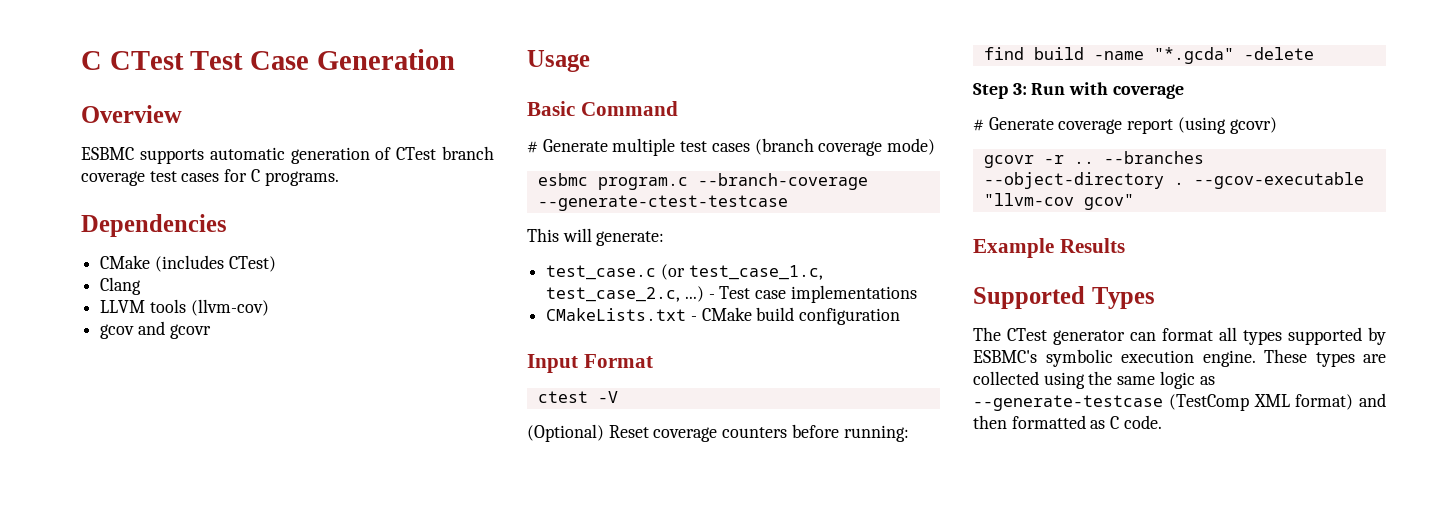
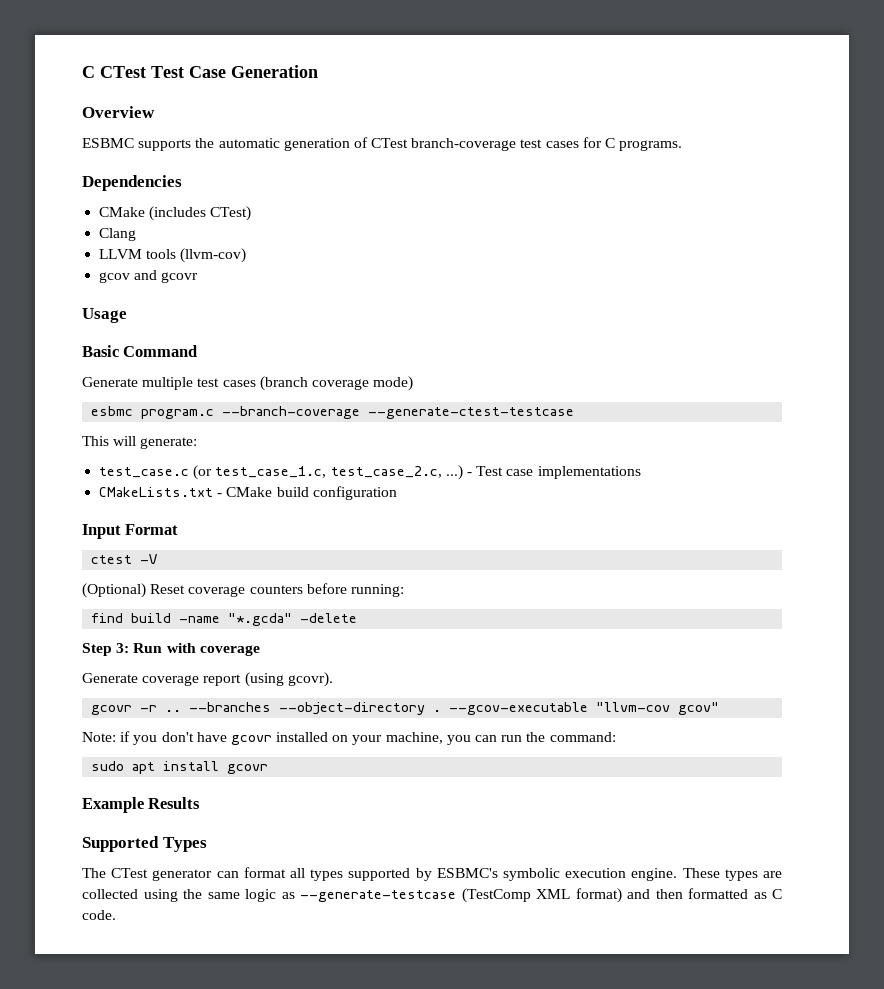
- ESBMC supports automatic generation of CTest branch coverage test cases for C programs.
+ ESBMC supports the automatic generation of CTest branch-coverage test cases for C programs.
- # Generate multiple test cases (branch coverage mode)
+ Generate multiple test cases (branch coverage mode)
- # Generate coverage report (using gcovr)
+ Generate coverage report (using gcovr).
+ Note: if you don't have gcovr installed on your machine, you can run the command:
+ sudo apt install gcovr

